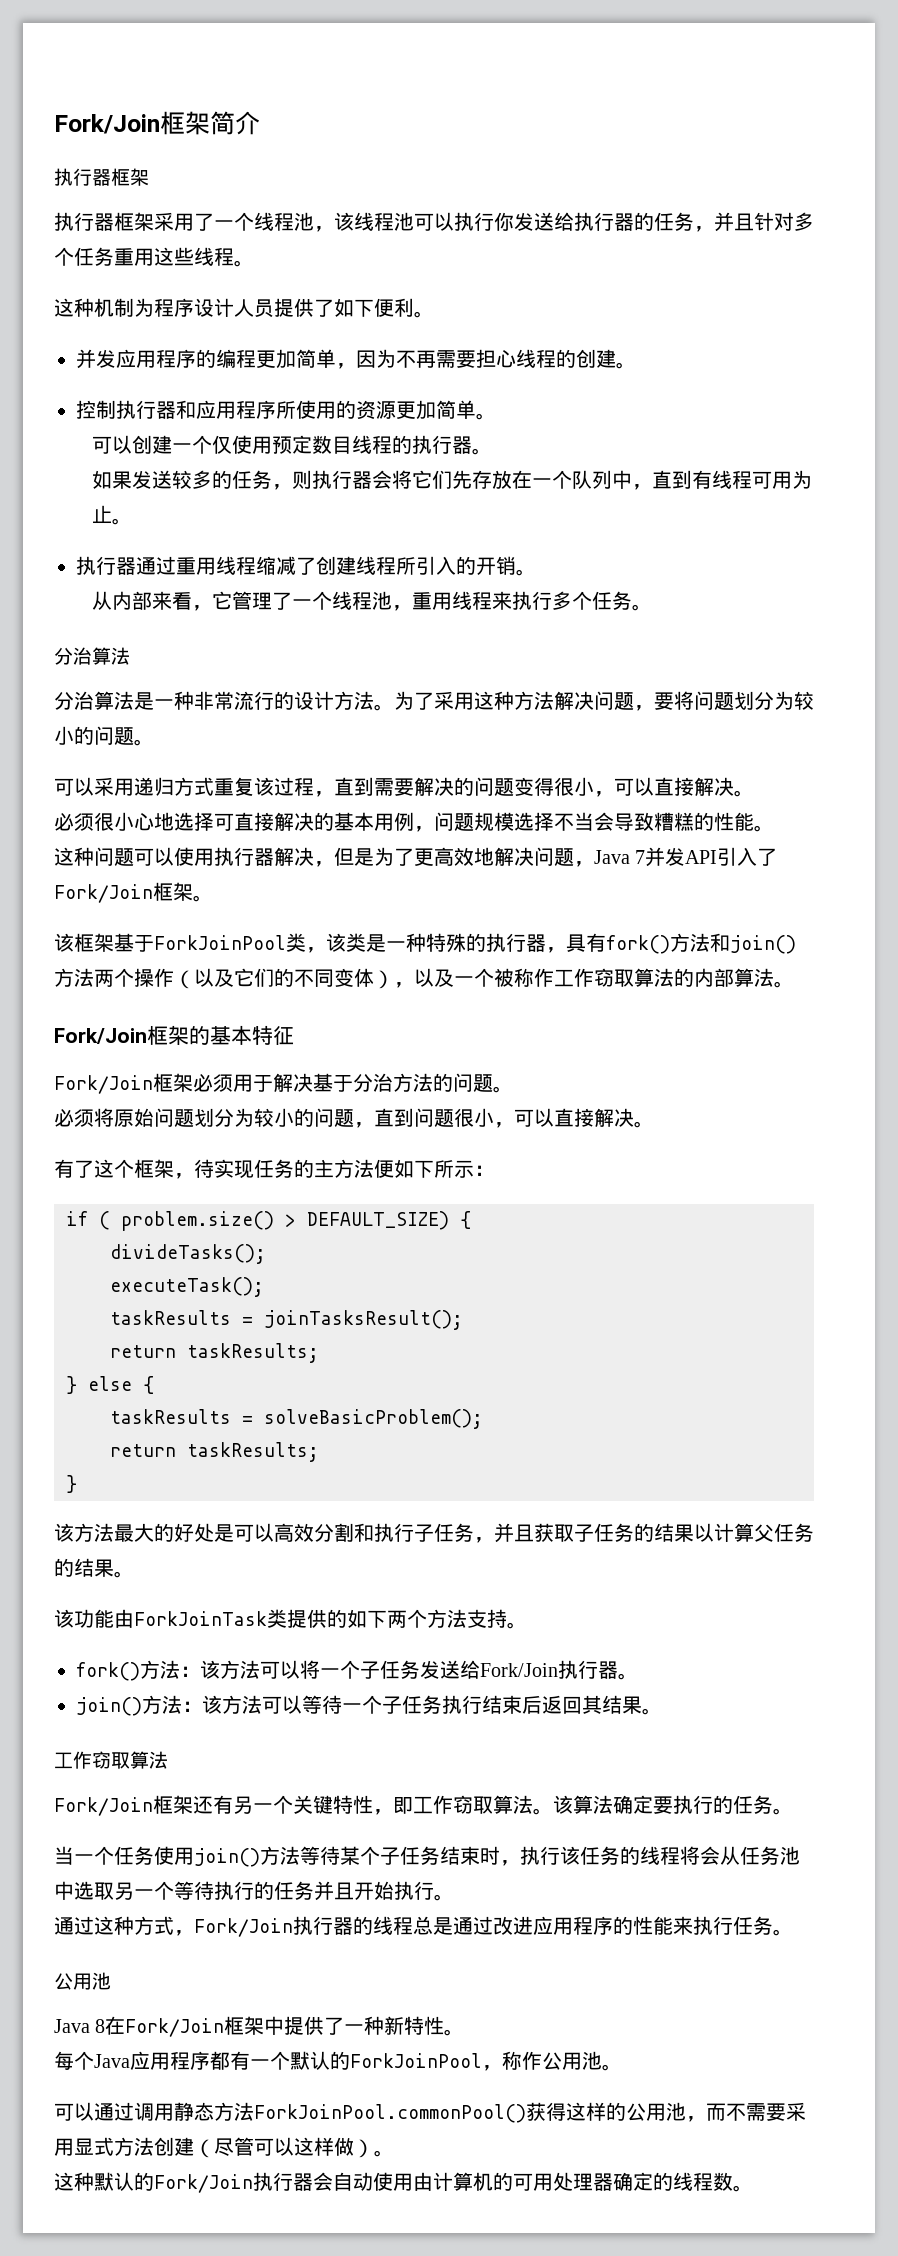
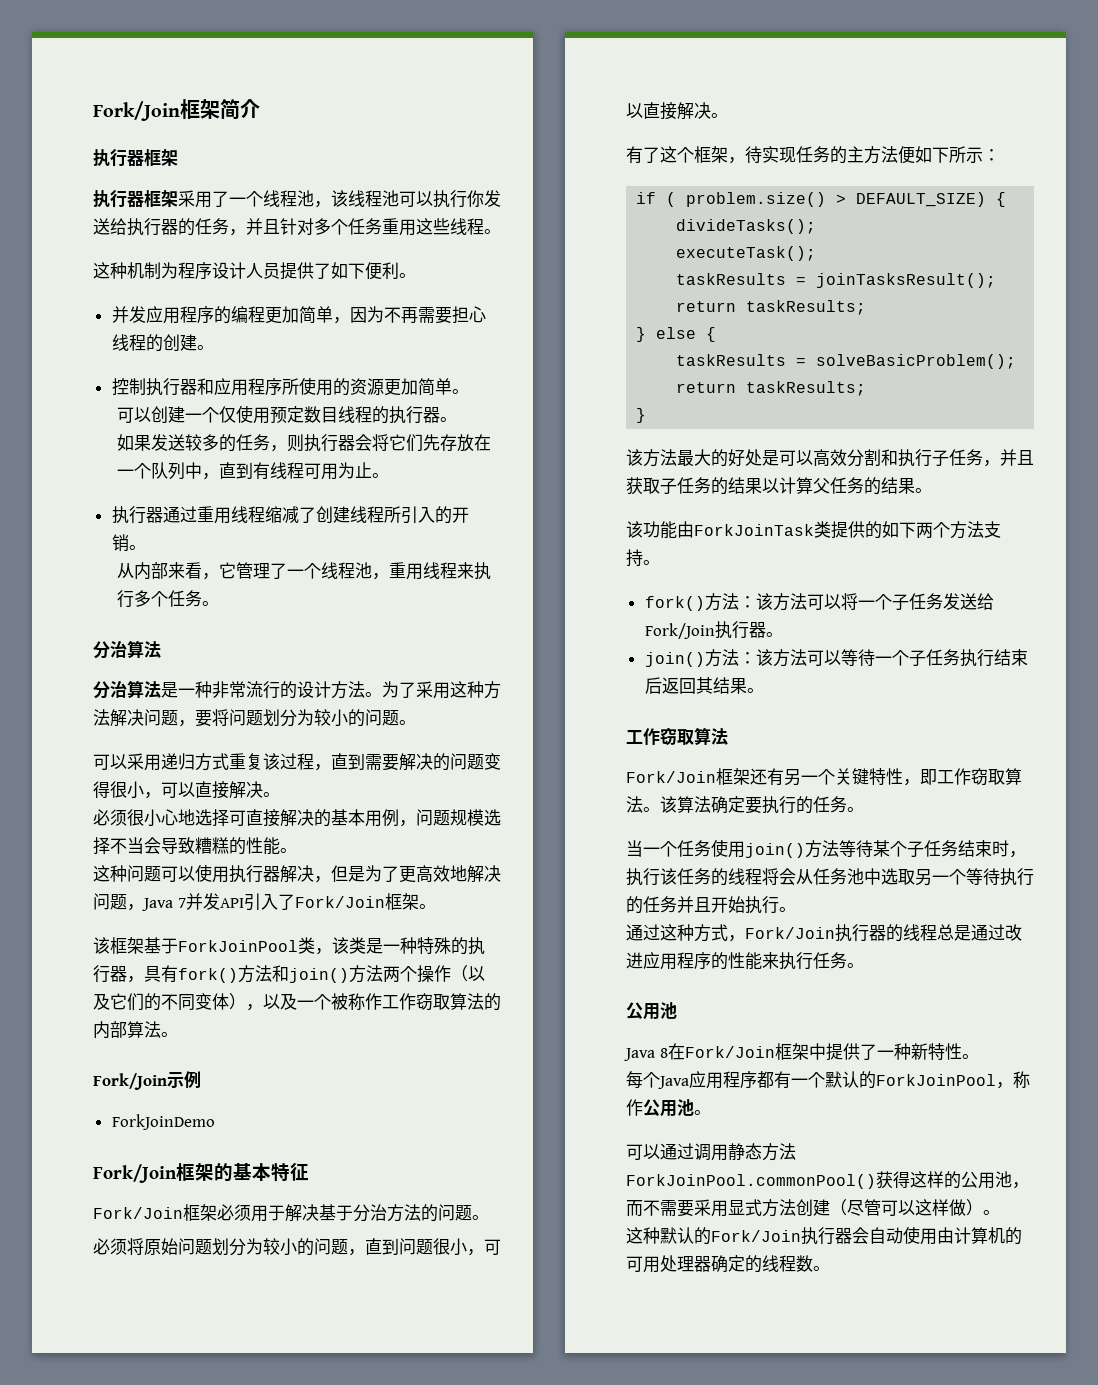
+ Fork/Join示例
+ ForkJoinDemo

